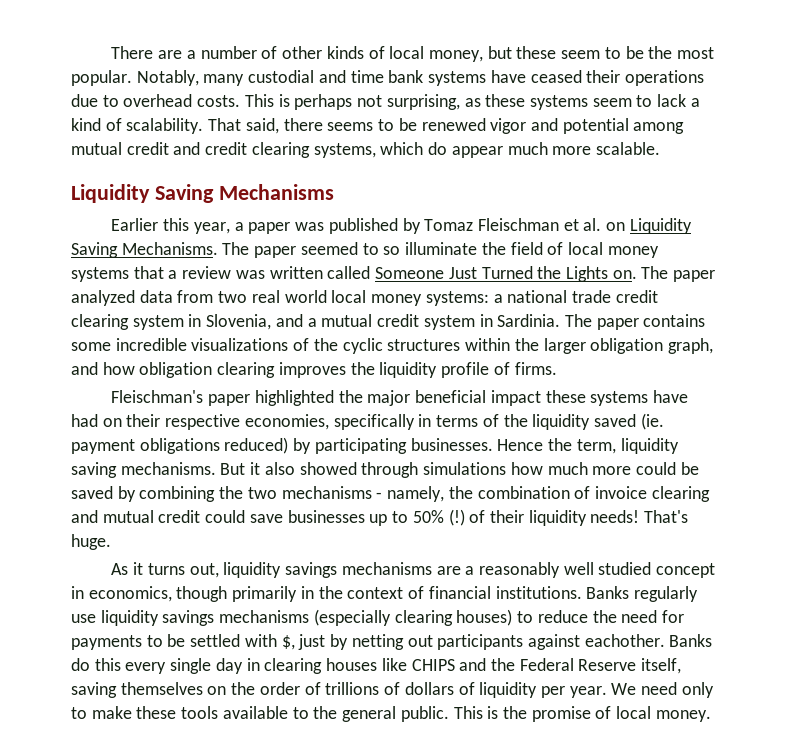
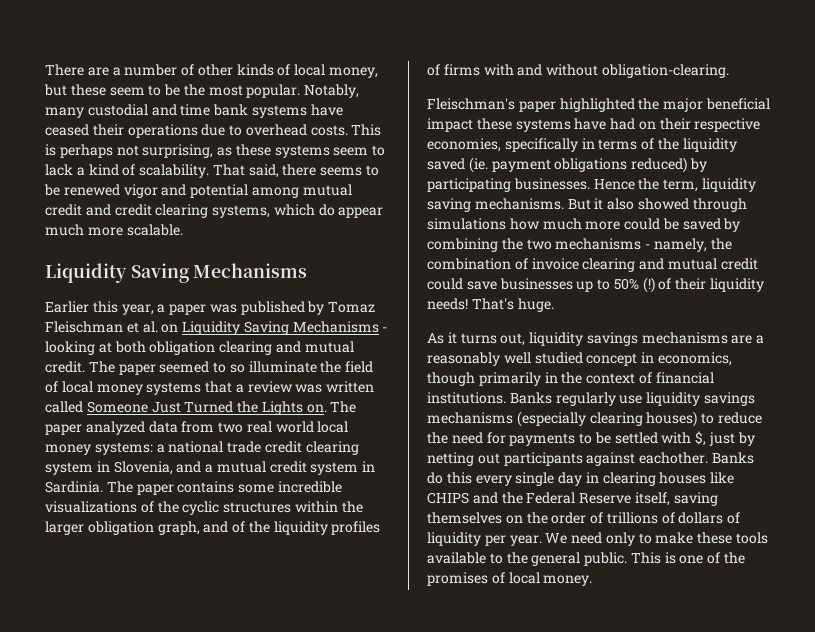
- Earlier this year, a paper was published by Tomaz Fleischman et al. on Liquidity Saving Mechanisms.
+ Earlier this year, a paper was published by Tomaz Fleischman et al. on Liquidity Saving Mechanisms - looking at both obligation clearing and mutual credit.
- The paper contains some incredible visualizations of the cyclic structures within the larger obligation graph, and how obligation clearing improves the liquidity profile of firms.
+ The paper contains some incredible visualizations of the cyclic structures within the larger obligation graph, and of the liquidity profiles of firms with and without obligation-clearing.
- This is the promise of local money.
+ This is one of the promises of local money.

